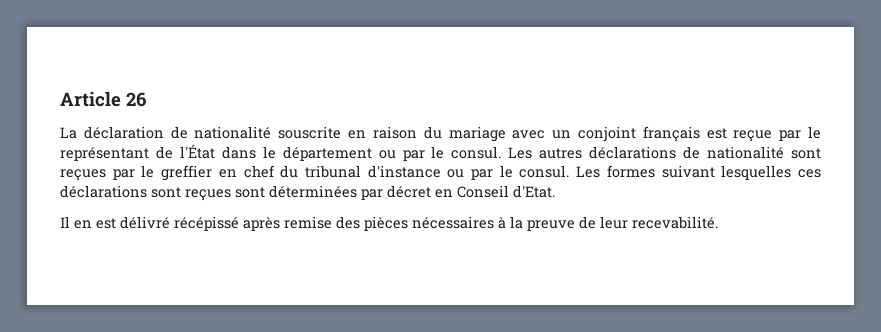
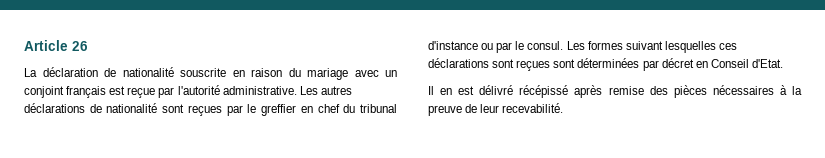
- La déclaration de nationalité souscrite en raison du mariage avec un conjoint français est reçue par le représentant de l'État dans le département ou par le consul.
+ La déclaration de nationalité souscrite en raison du mariage avec un conjoint français est reçue par l'autorité administrative.

